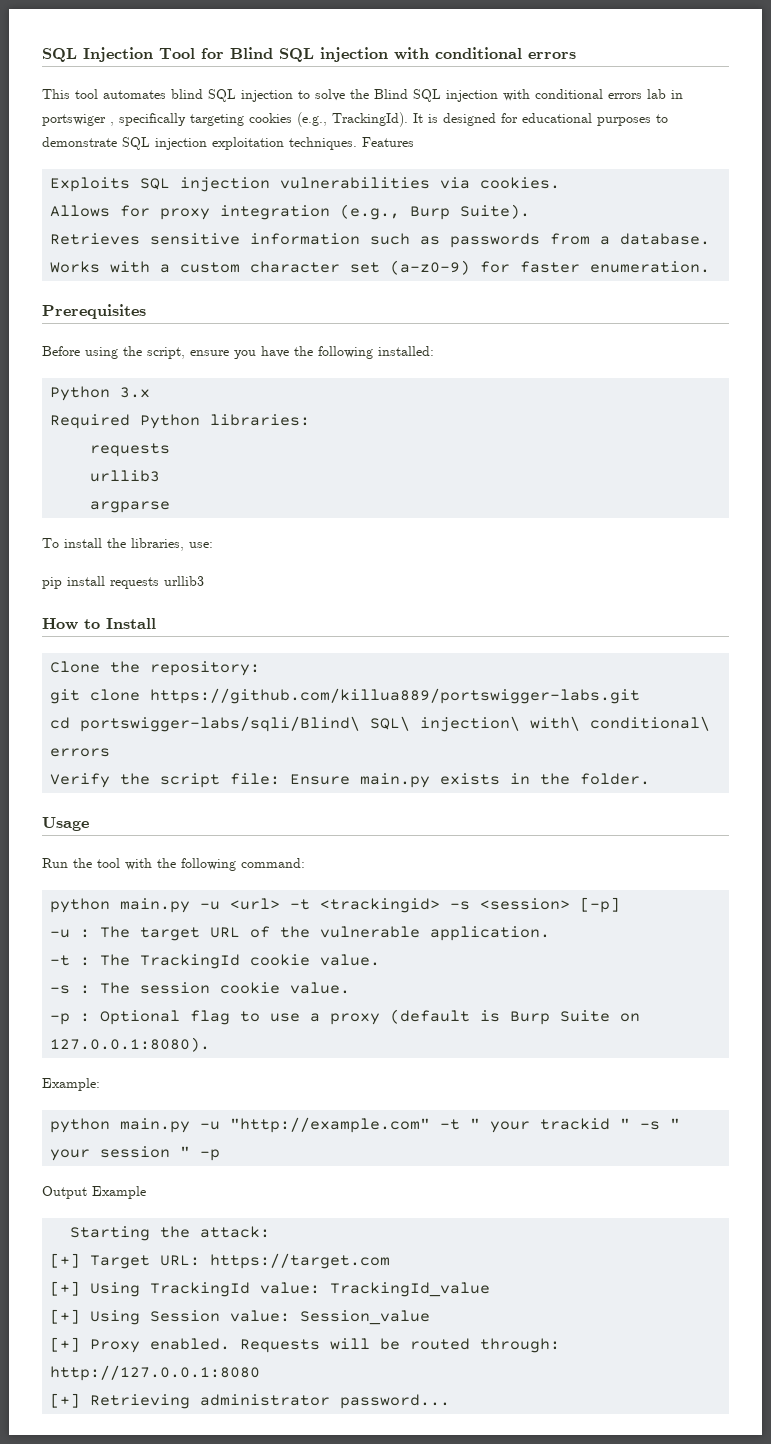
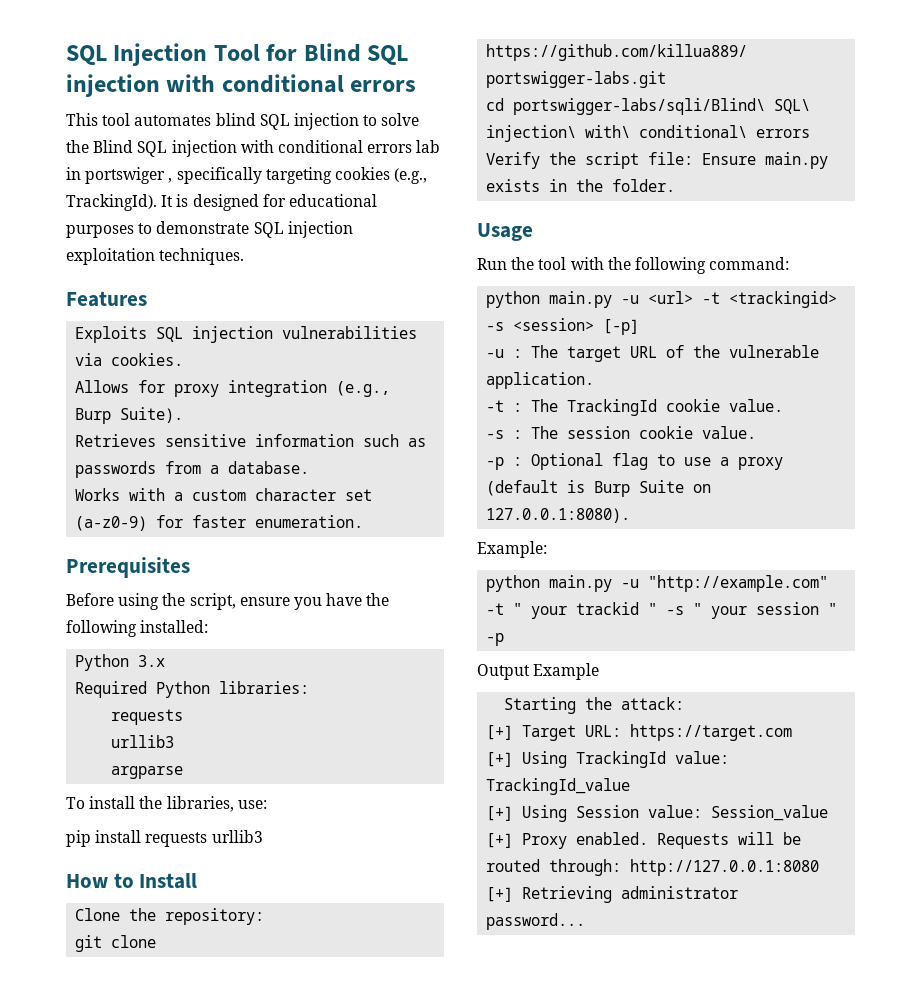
- It is designed for educational purposes to demonstrate SQL injection exploitation techniques. Features
+ It is designed for educational purposes to demonstrate SQL injection exploitation techniques.
+ Features

